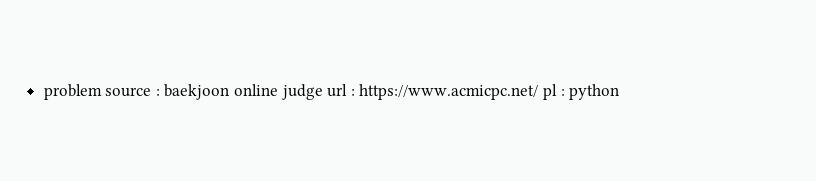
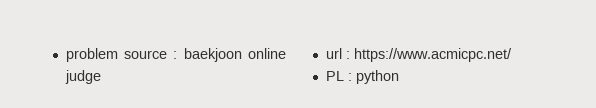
- problem source : baekjoon online judge url : https://www.acmicpc.net/ pl : python
+ problem source : baekjoon online judge
+ url : https://www.acmicpc.net/
+ PL : python

